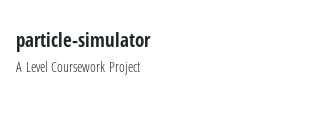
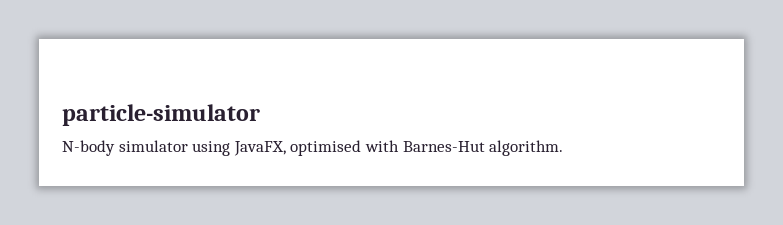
- A Level Coursework Project
+ N-body simulator using JavaFX, optimised with Barnes-Hut algorithm.

